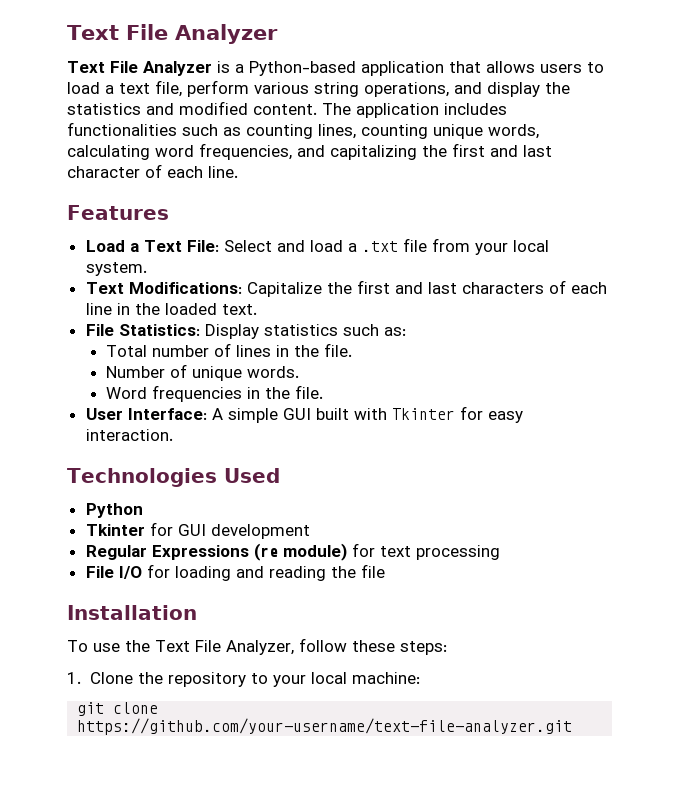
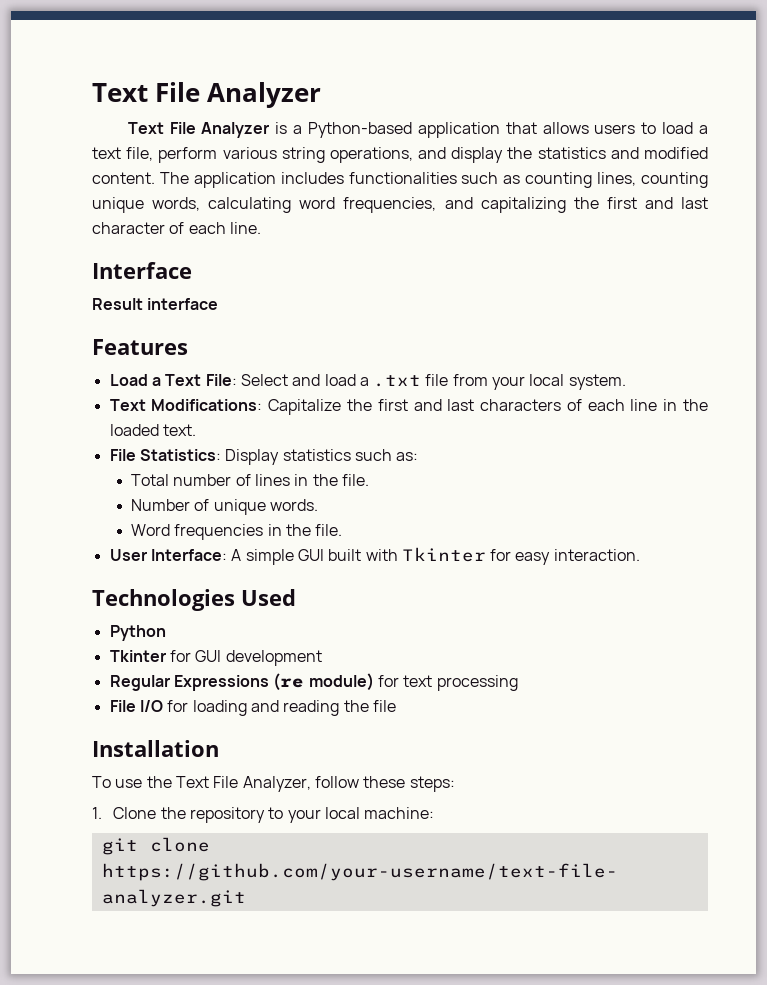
+ Interface
+ Result interface

